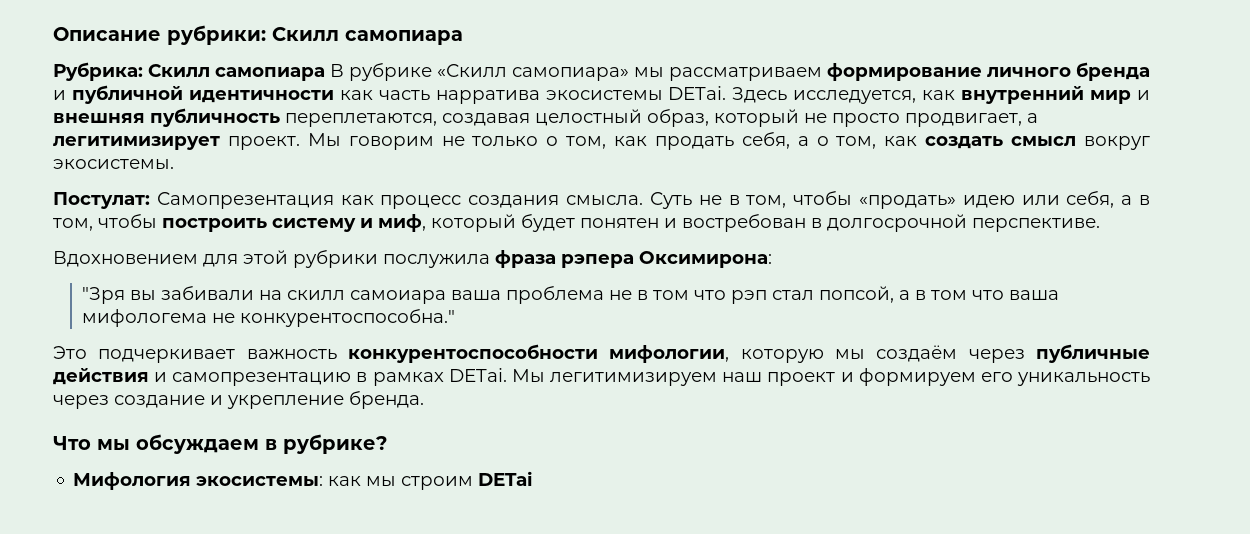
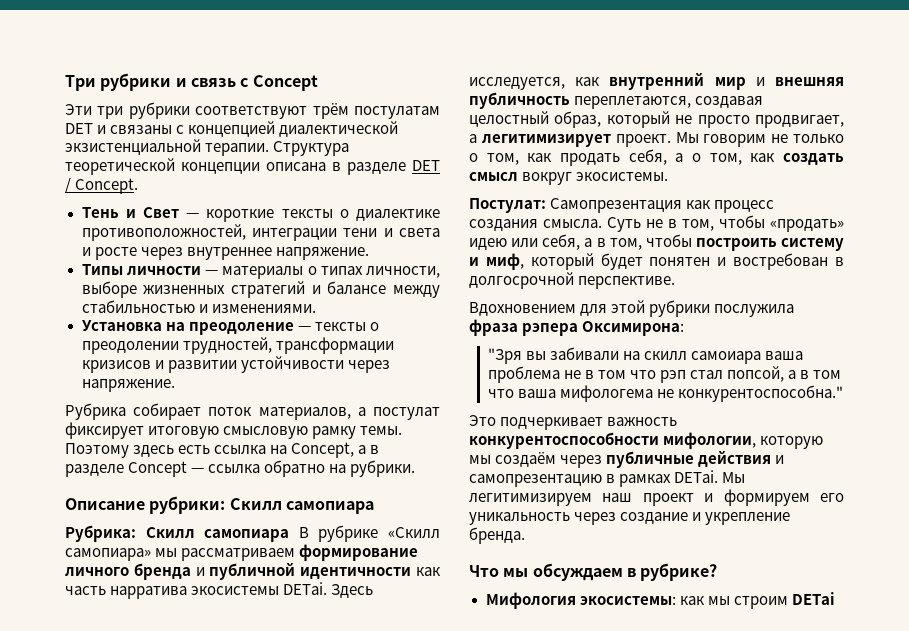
+ Три рубрики и связь с Concept
+ Эти три рубрики соответствуют трём постулатам DET и связаны с концепцией диалектической экзистенциальной терапии. Структура теоретической концепции описана в разделе DET / Concept.
+ Тень и Свет — короткие тексты о диалектике противоположностей, интеграции тени и света и росте через внутреннее напряжение.
+ Типы личности — материалы о типах личности, выборе жизненных стратегий и балансе между стабильностью и изменениями.
+ Установка на преодоление — тексты о преодолении трудностей, трансформации кризисов и развитии устойчивости через напряжение.
+ Рубрика собирает поток материалов, а постулат фиксирует итоговую смысловую рамку темы. Поэтому здесь есть ссылка на Concept, а в разделе Concept — ссылка обратно на рубрики.

